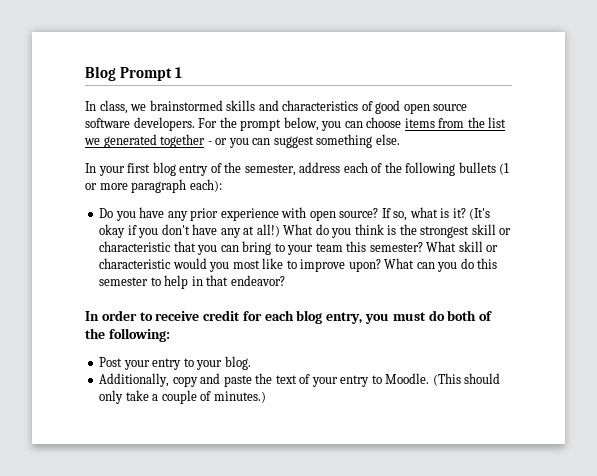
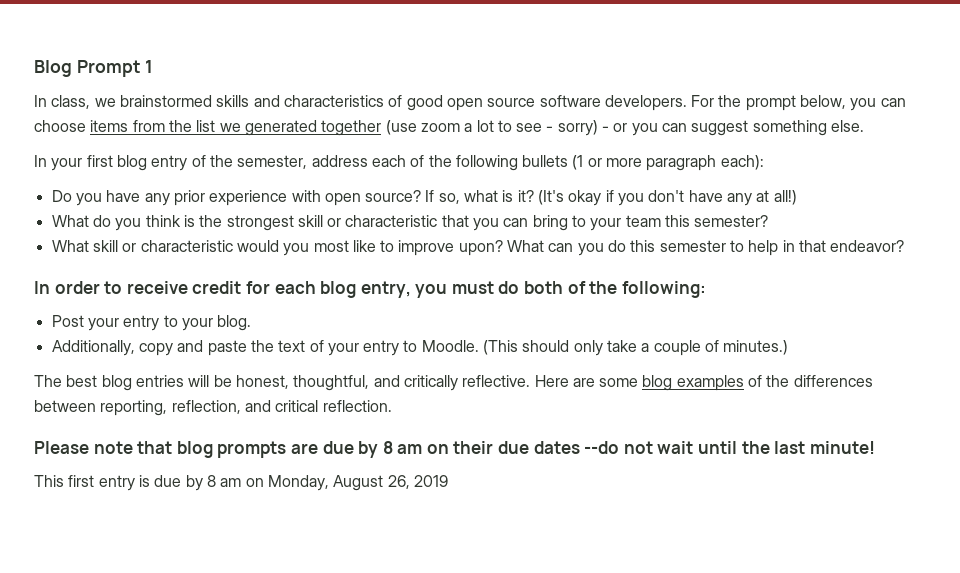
- For the prompt below, you can choose items from the list we generated together - or you can suggest something else.
+ For the prompt below, you can choose items from the list we generated together (use zoom a lot to see - sorry) - or you can suggest something else.
- (It's okay if you don't have any at all!) What do you think is the strongest skill or characteristic that you can bring to your team this semester? What skill or characteristic would you most like to improve upon?
+ (It's okay if you don't have any at all!)
+ What do you think is the strongest skill or characteristic that you can bring to your team this semester?
+ What skill or characteristic would you most like to improve upon?
+ The best blog entries will be honest, thoughtful, and critically reflective. Here are some blog examples of the differences between reporting, reflection, and critical reflection.
+ Please note that blog prompts are due by 8 am on their due dates --do not wait until the last minute!
+ This first entry is due by 8 am on Monday, August 26, 2019

